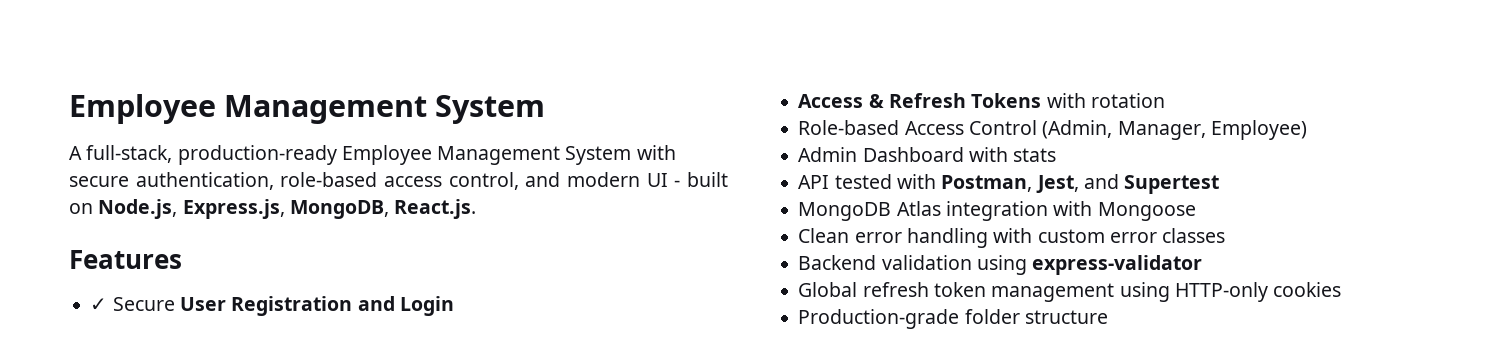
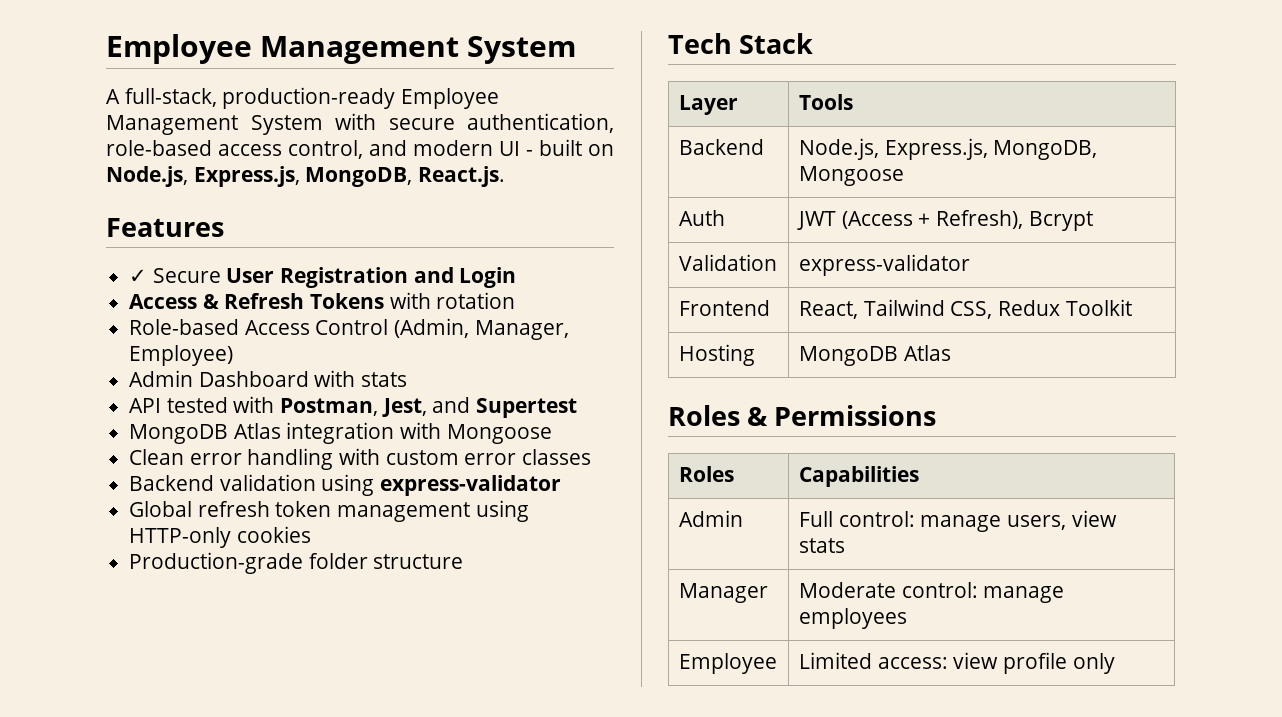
+ Tech Stack
+ Layer | Tools
+ Backend | Node.js, Express.js, MongoDB, Mongoose
+ Auth | JWT (Access + Refresh), Bcrypt
+ Validation | express-validator
+ Frontend | React, Tailwind CSS, Redux Toolkit
+ Hosting | MongoDB Atlas
+ Roles & Permissions
+ Roles | Capabilities
+ Admin | Full control: manage users, view stats
+ Manager | Moderate control: manage employees
+ Employee | Limited access: view profile only

